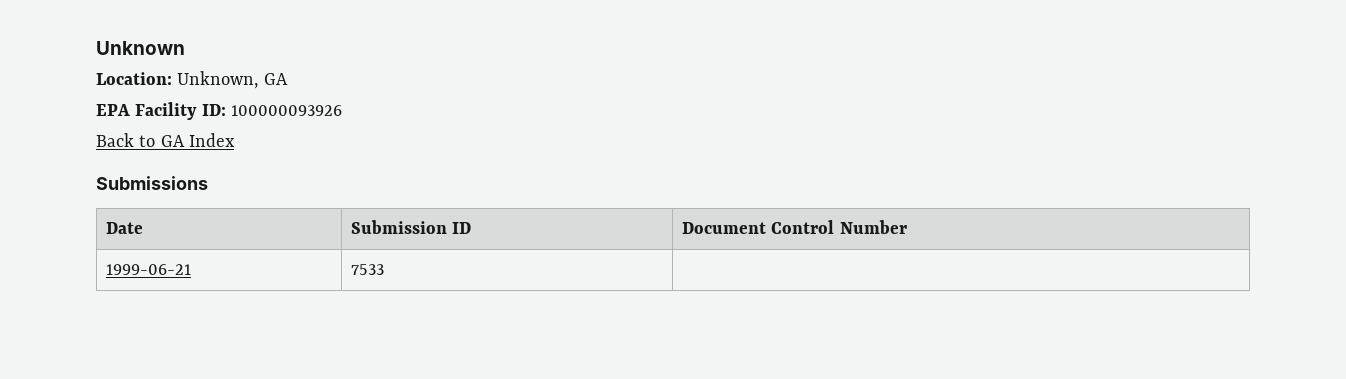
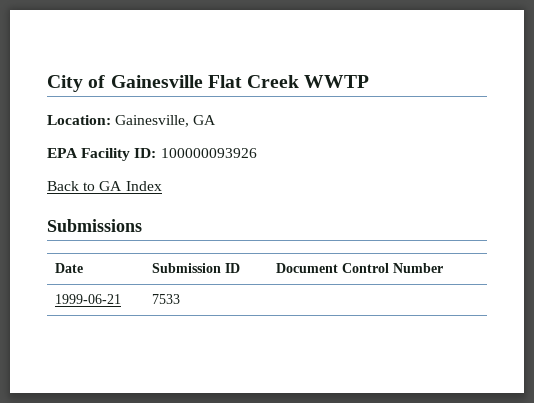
- Unknown
+ City of Gainesville Flat Creek WWTP
- Location: Unknown, GA
+ Location: Gainesville, GA

